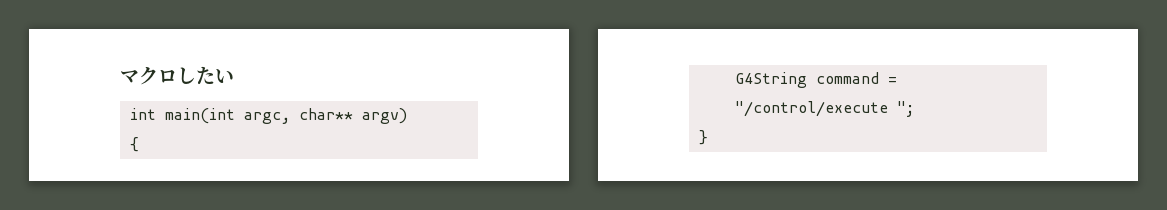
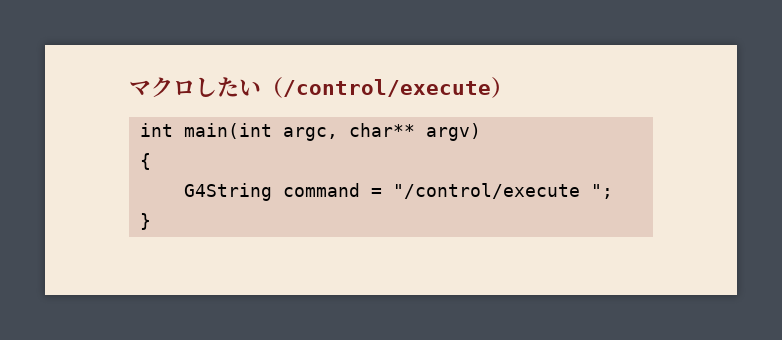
- マクロしたい
+ マクロしたい（/control/execute）

